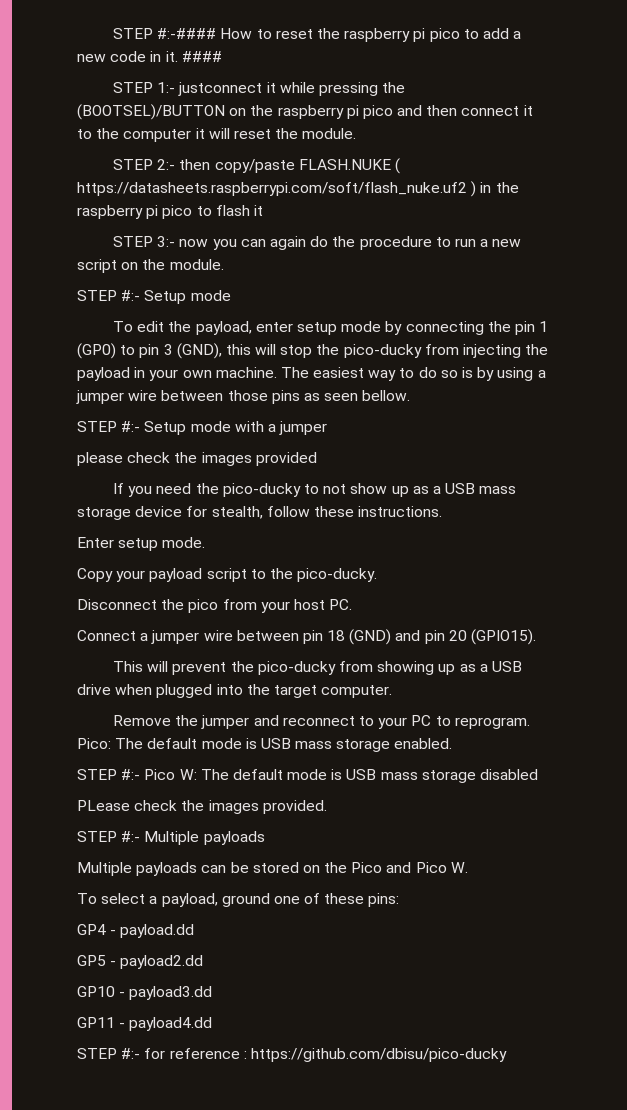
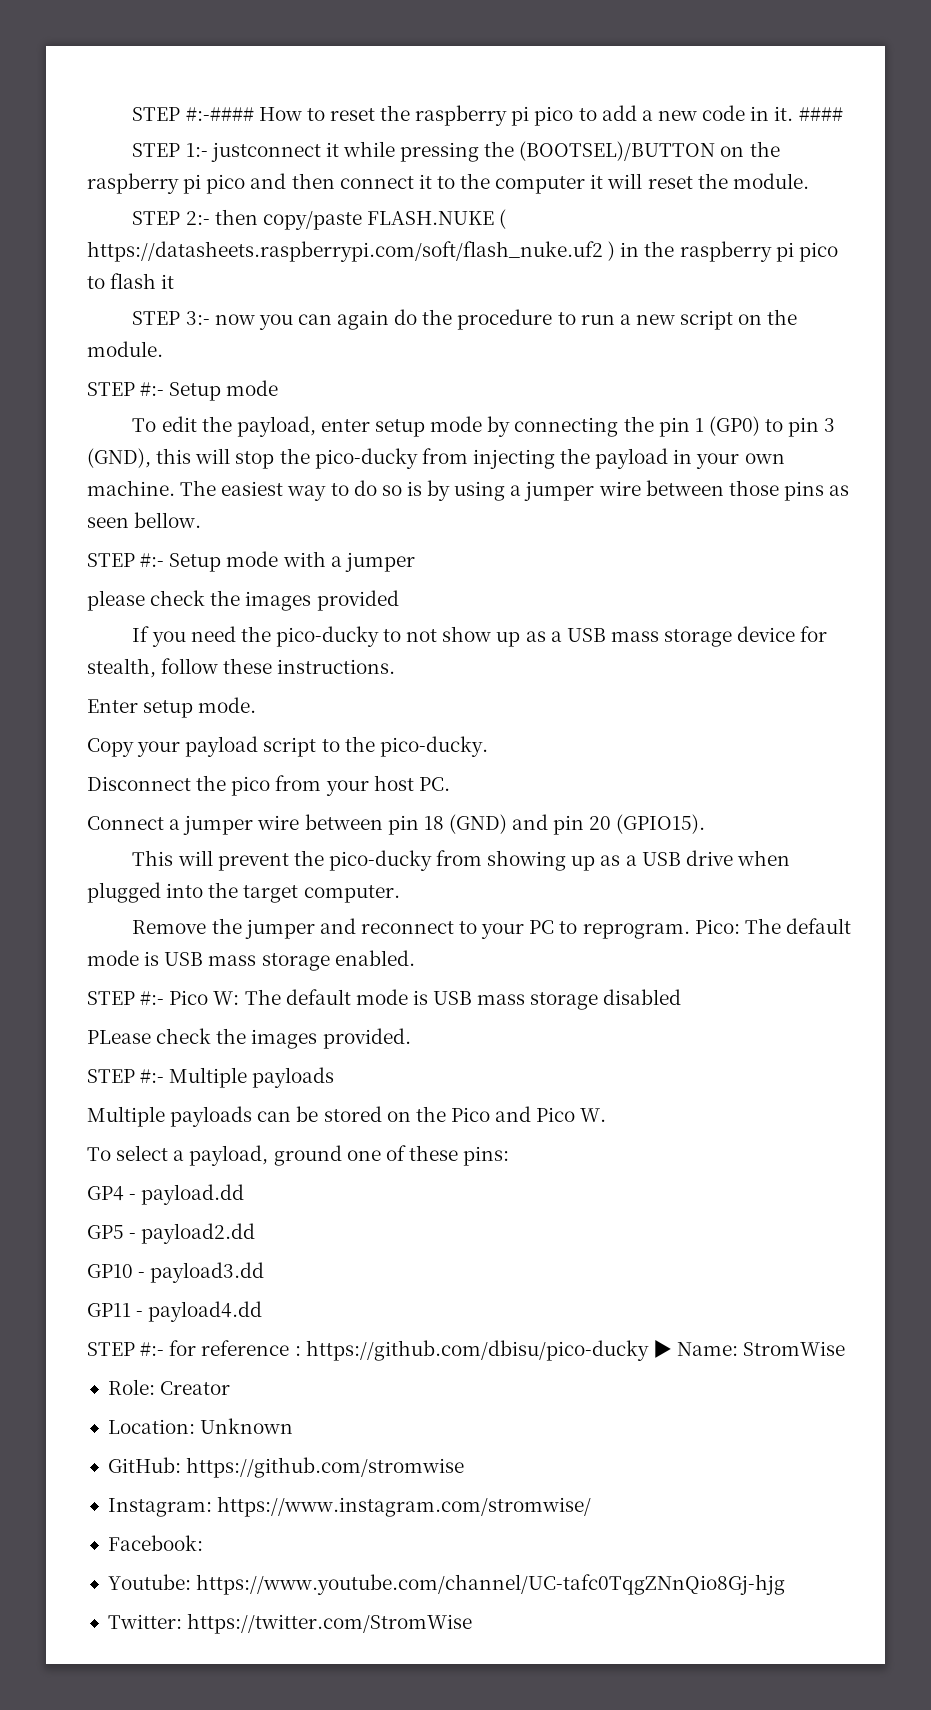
- STEP #:- for reference : https://github.com/dbisu/pico-ducky
+ STEP #:- for reference : https://github.com/dbisu/pico-ducky ▶ Name: StromWise
+ Role: Creator
+ Location: Unknown
+ GitHub: https://github.com/stromwise
+ Instagram: https://www.instagram.com/stromwise/
+ Facebook:
+ Youtube: https://www.youtube.com/channel/UC-tafc0TqgZNnQio8Gj-hjg
+ Twitter: https://twitter.com/StromWise

